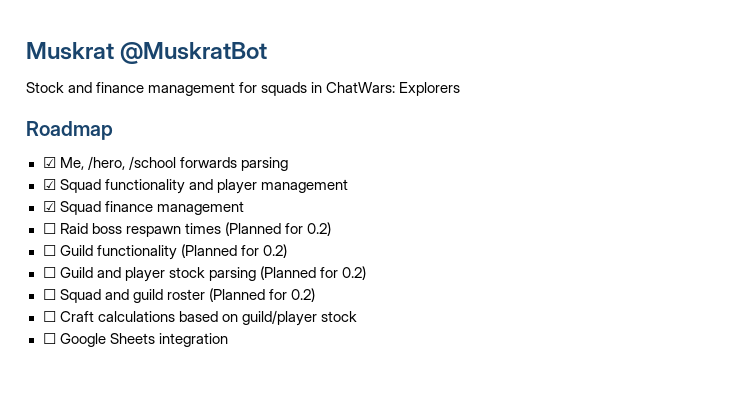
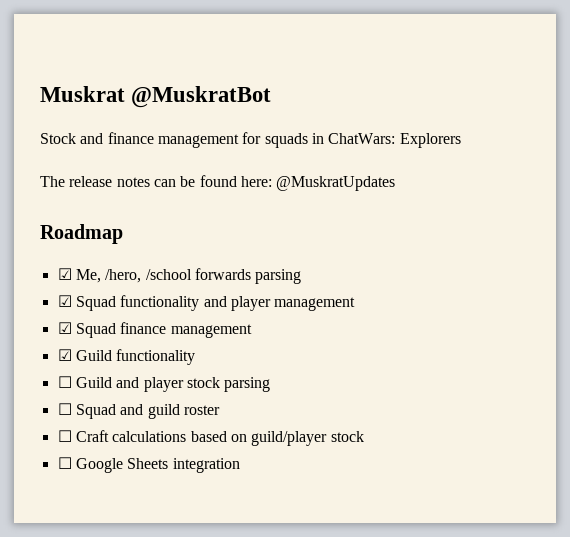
+ The release notes can be found here: @MuskratUpdates
- ☐ Raid boss respawn times (Planned for 0.2)
- ☐ Guild functionality (Planned for 0.2)
+ ☑ Guild functionality
- ☐ Guild and player stock parsing (Planned for 0.2)
+ ☐ Guild and player stock parsing
- ☐ Squad and guild roster (Planned for 0.2)
+ ☐ Squad and guild roster

